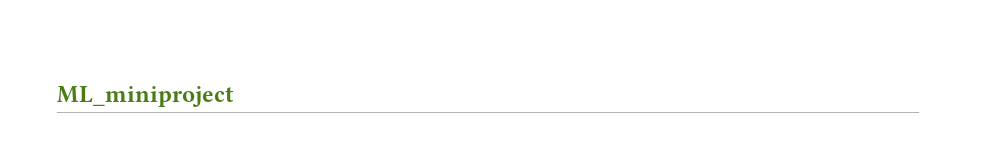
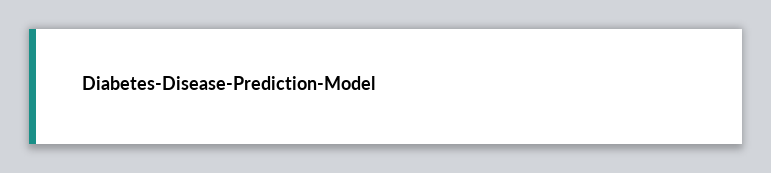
- ML_miniproject
+ Diabetes-Disease-Prediction-Model

